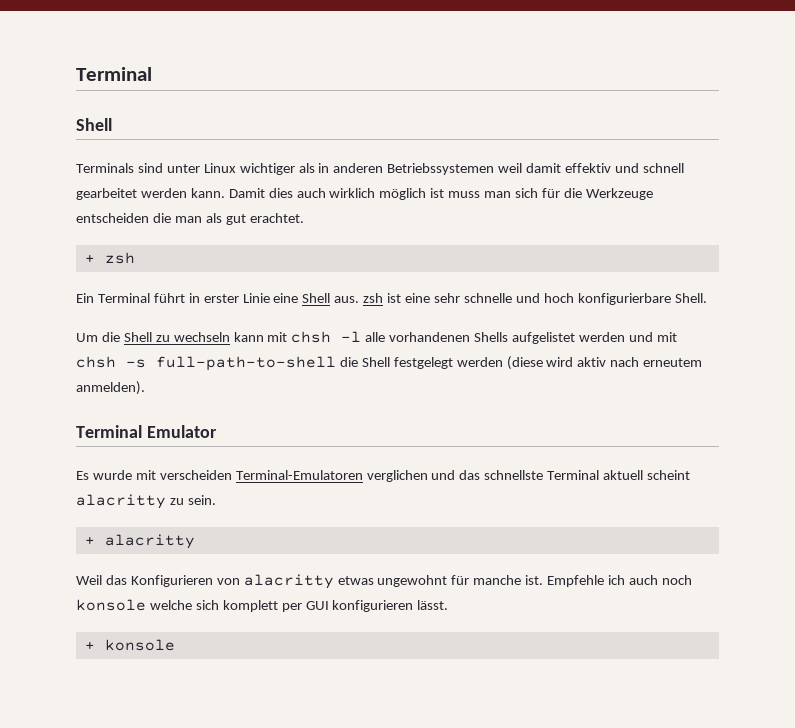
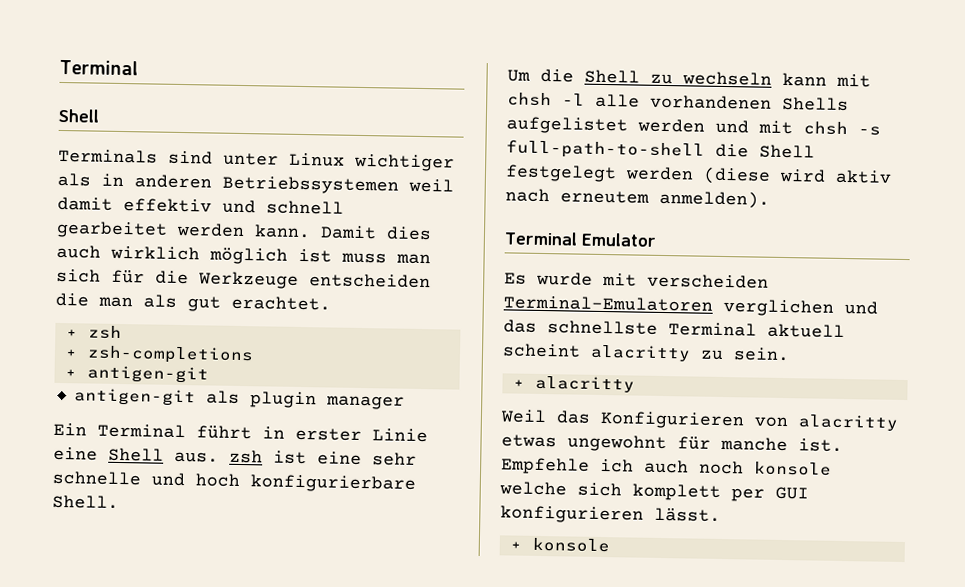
+ + zsh-completions
+ + antigen-git
+ antigen-git als plugin manager

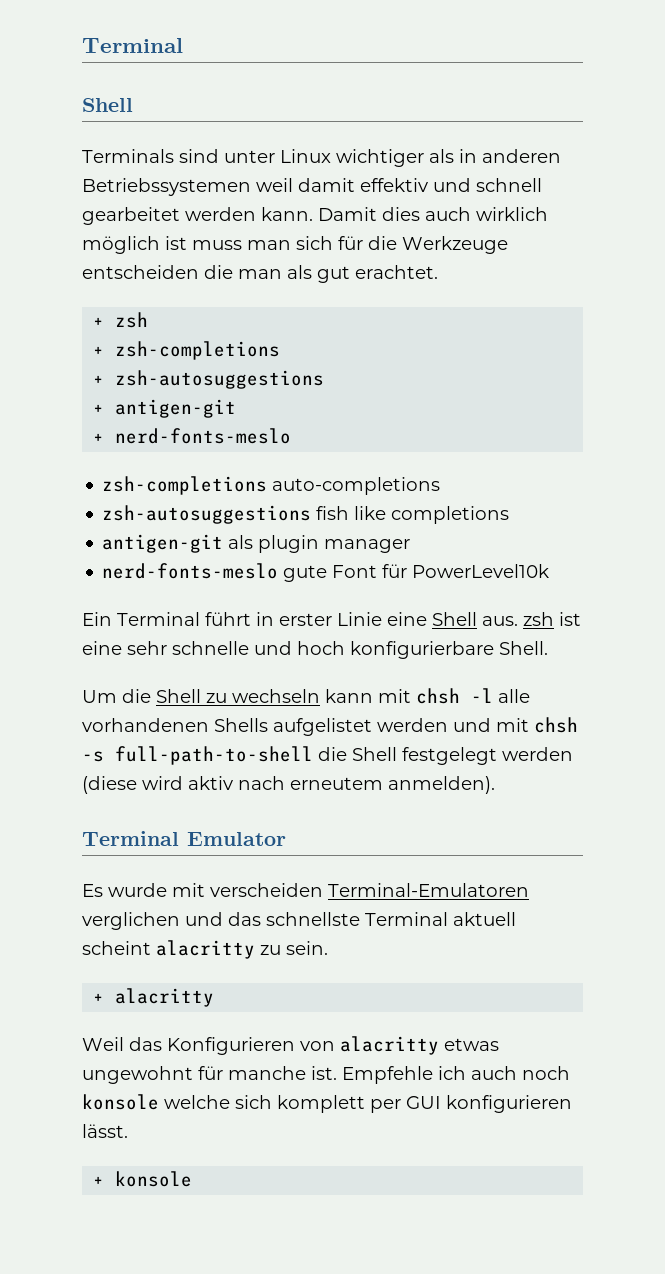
+ + zsh-autosuggestions
+ + nerd-fonts-meslo
+ zsh-completions auto-completions
+ zsh-autosuggestions fish like completions
+ nerd-fonts-meslo gute Font für PowerLevel10k

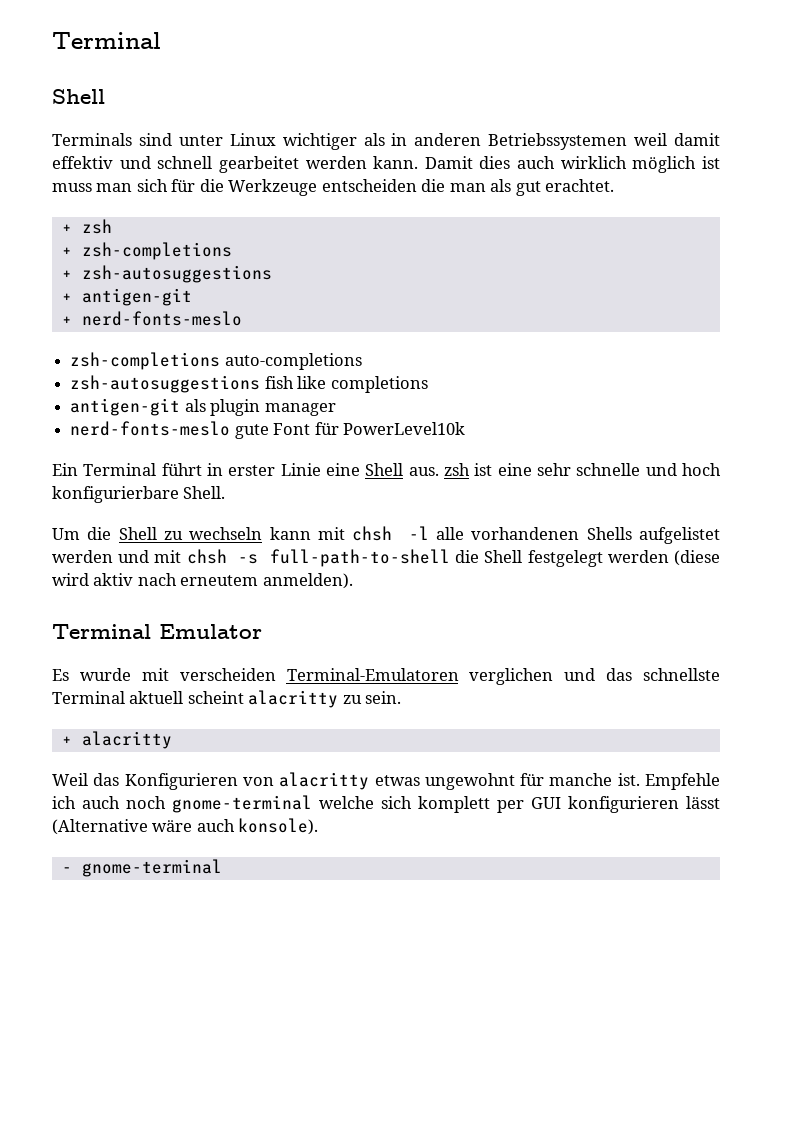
- Empfehle ich auch noch konsole welche sich komplett per GUI konfigurieren lässt.
- + konsole
+ Empfehle ich auch noch gnome-terminal welche sich komplett per GUI konfigurieren lässt (Alternative wäre auch konsole).
+ - gnome-terminal

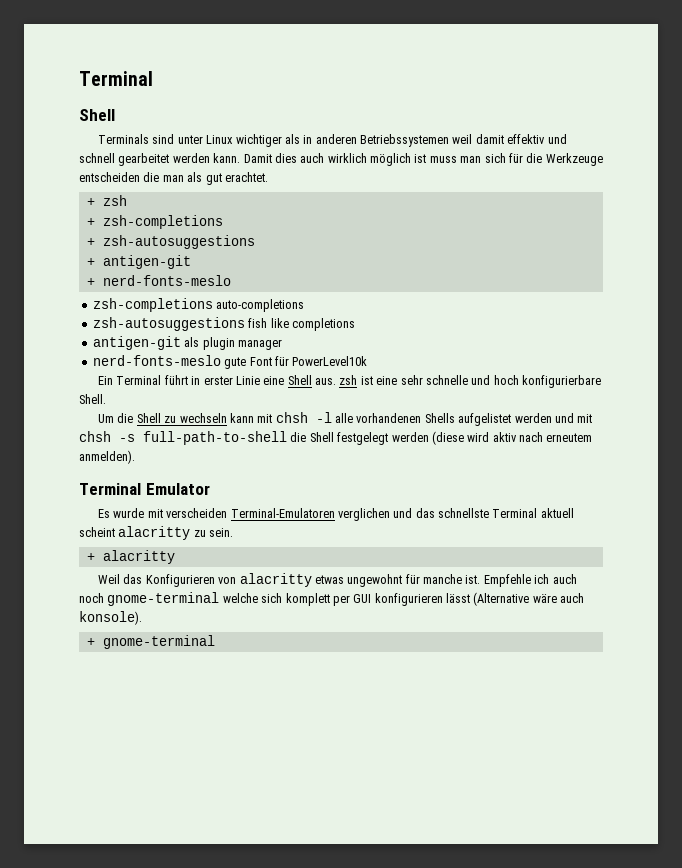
- - gnome-terminal
+ + gnome-terminal

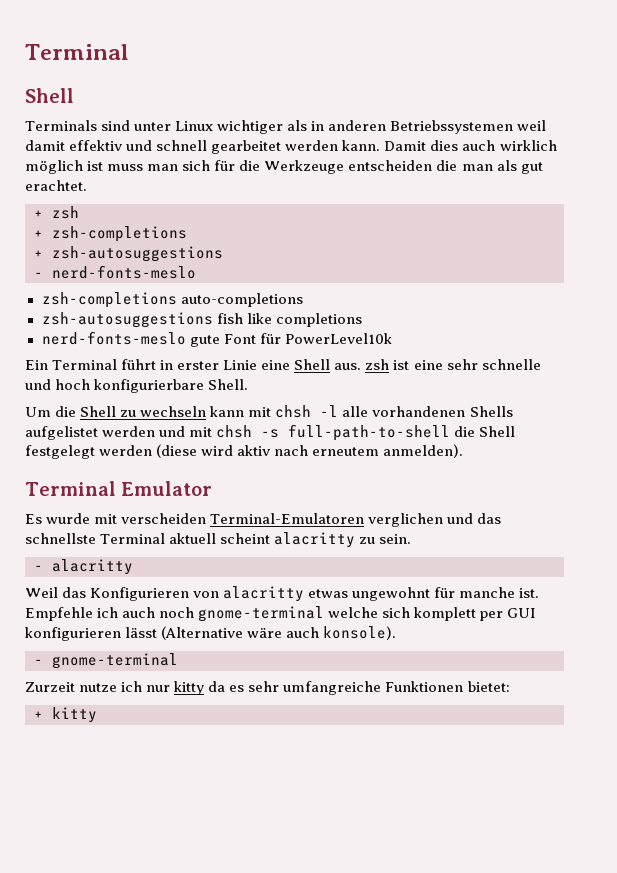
- + antigen-git
- + nerd-fonts-meslo
+ - nerd-fonts-meslo
- antigen-git als plugin manager
- + alacritty
+ - alacritty
- + gnome-terminal
+ - gnome-terminal
+ Zurzeit nutze ich nur kitty da es sehr umfangreiche Funktionen bietet:
+ + kitty

